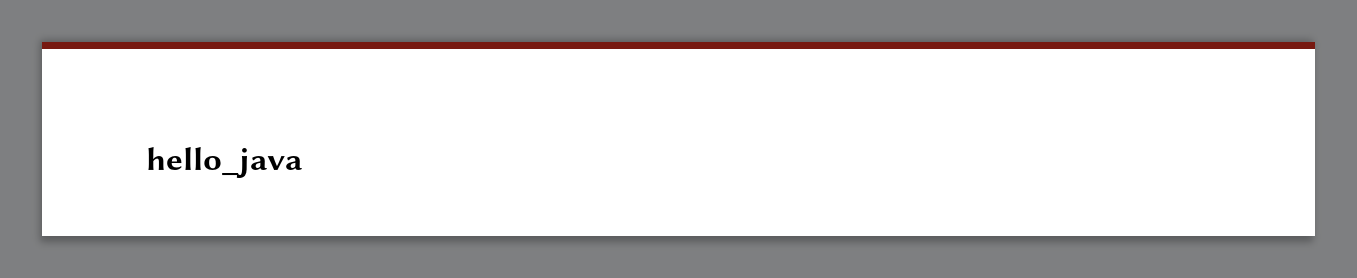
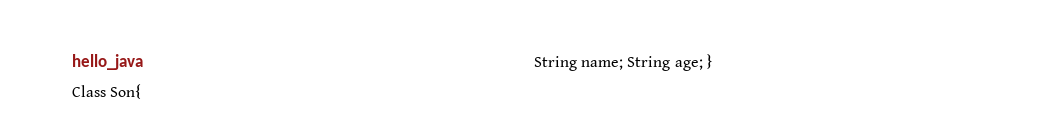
+ Class Son{
+ String name; String age; }

